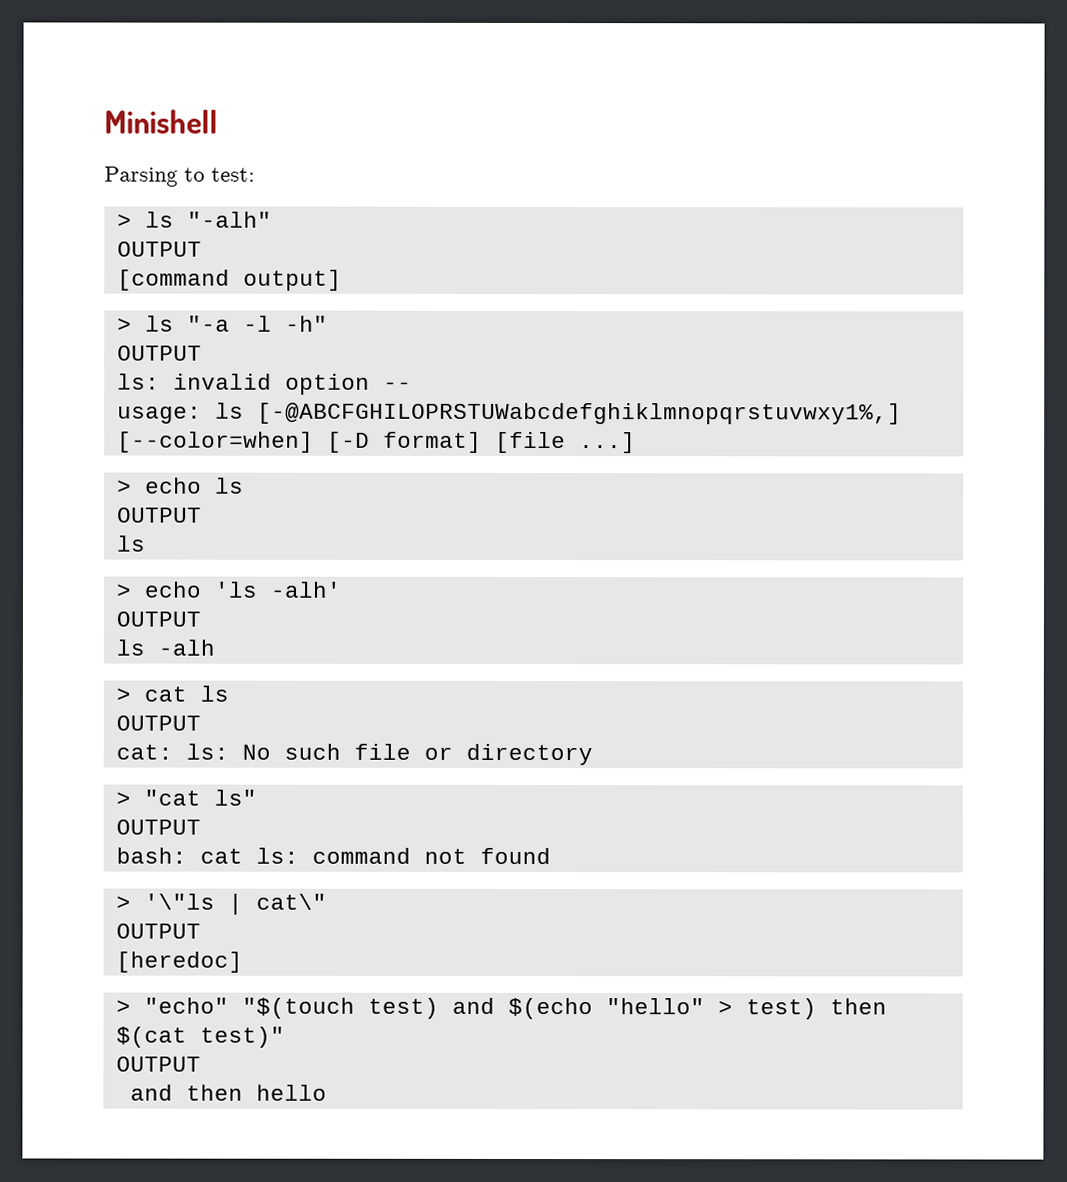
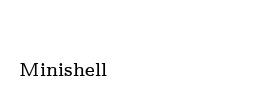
- Parsing to test:
- > ls "-alh"
- OUTPUT
- [command output]
- > ls "-a -l -h"
- OUTPUT
- ls: invalid option --
- usage: ls [-@ABCFGHILOPRSTUWabcdefghiklmnopqrstuvwxy1%,] [--color=when] [-D format] [file ...]
- > echo ls
- OUTPUT
- ls
- > echo 'ls -alh'
- OUTPUT
- ls -alh
- > cat ls
- OUTPUT
- cat: ls: No such file or directory
- > "cat ls"
- OUTPUT
- bash: cat ls: command not found
- > '\"ls | cat\"
- OUTPUT
- [heredoc]
- > "echo" "$(touch test) and $(echo "hello" > test) then $(cat test)"
- OUTPUT
- and then hello

